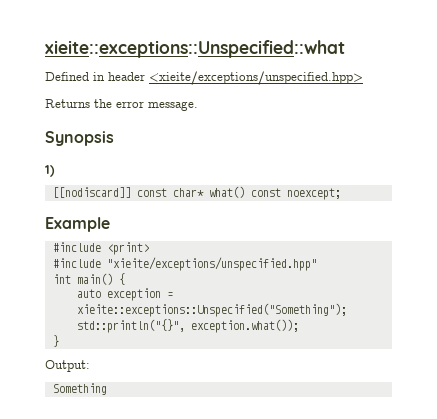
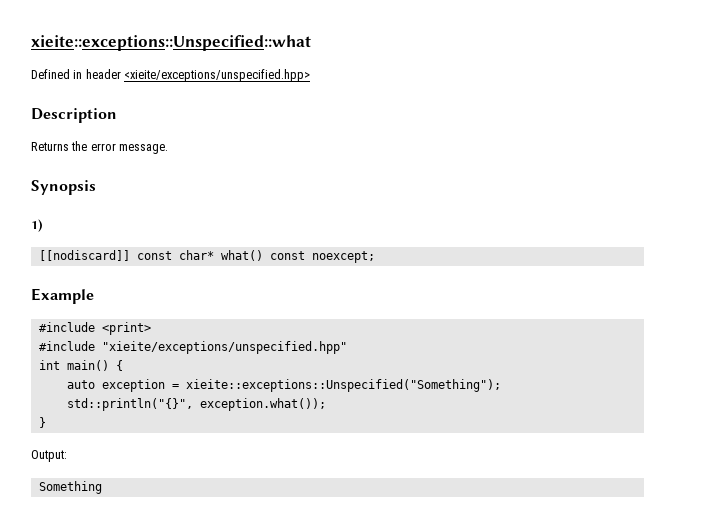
+ Description

